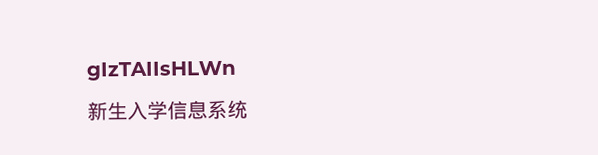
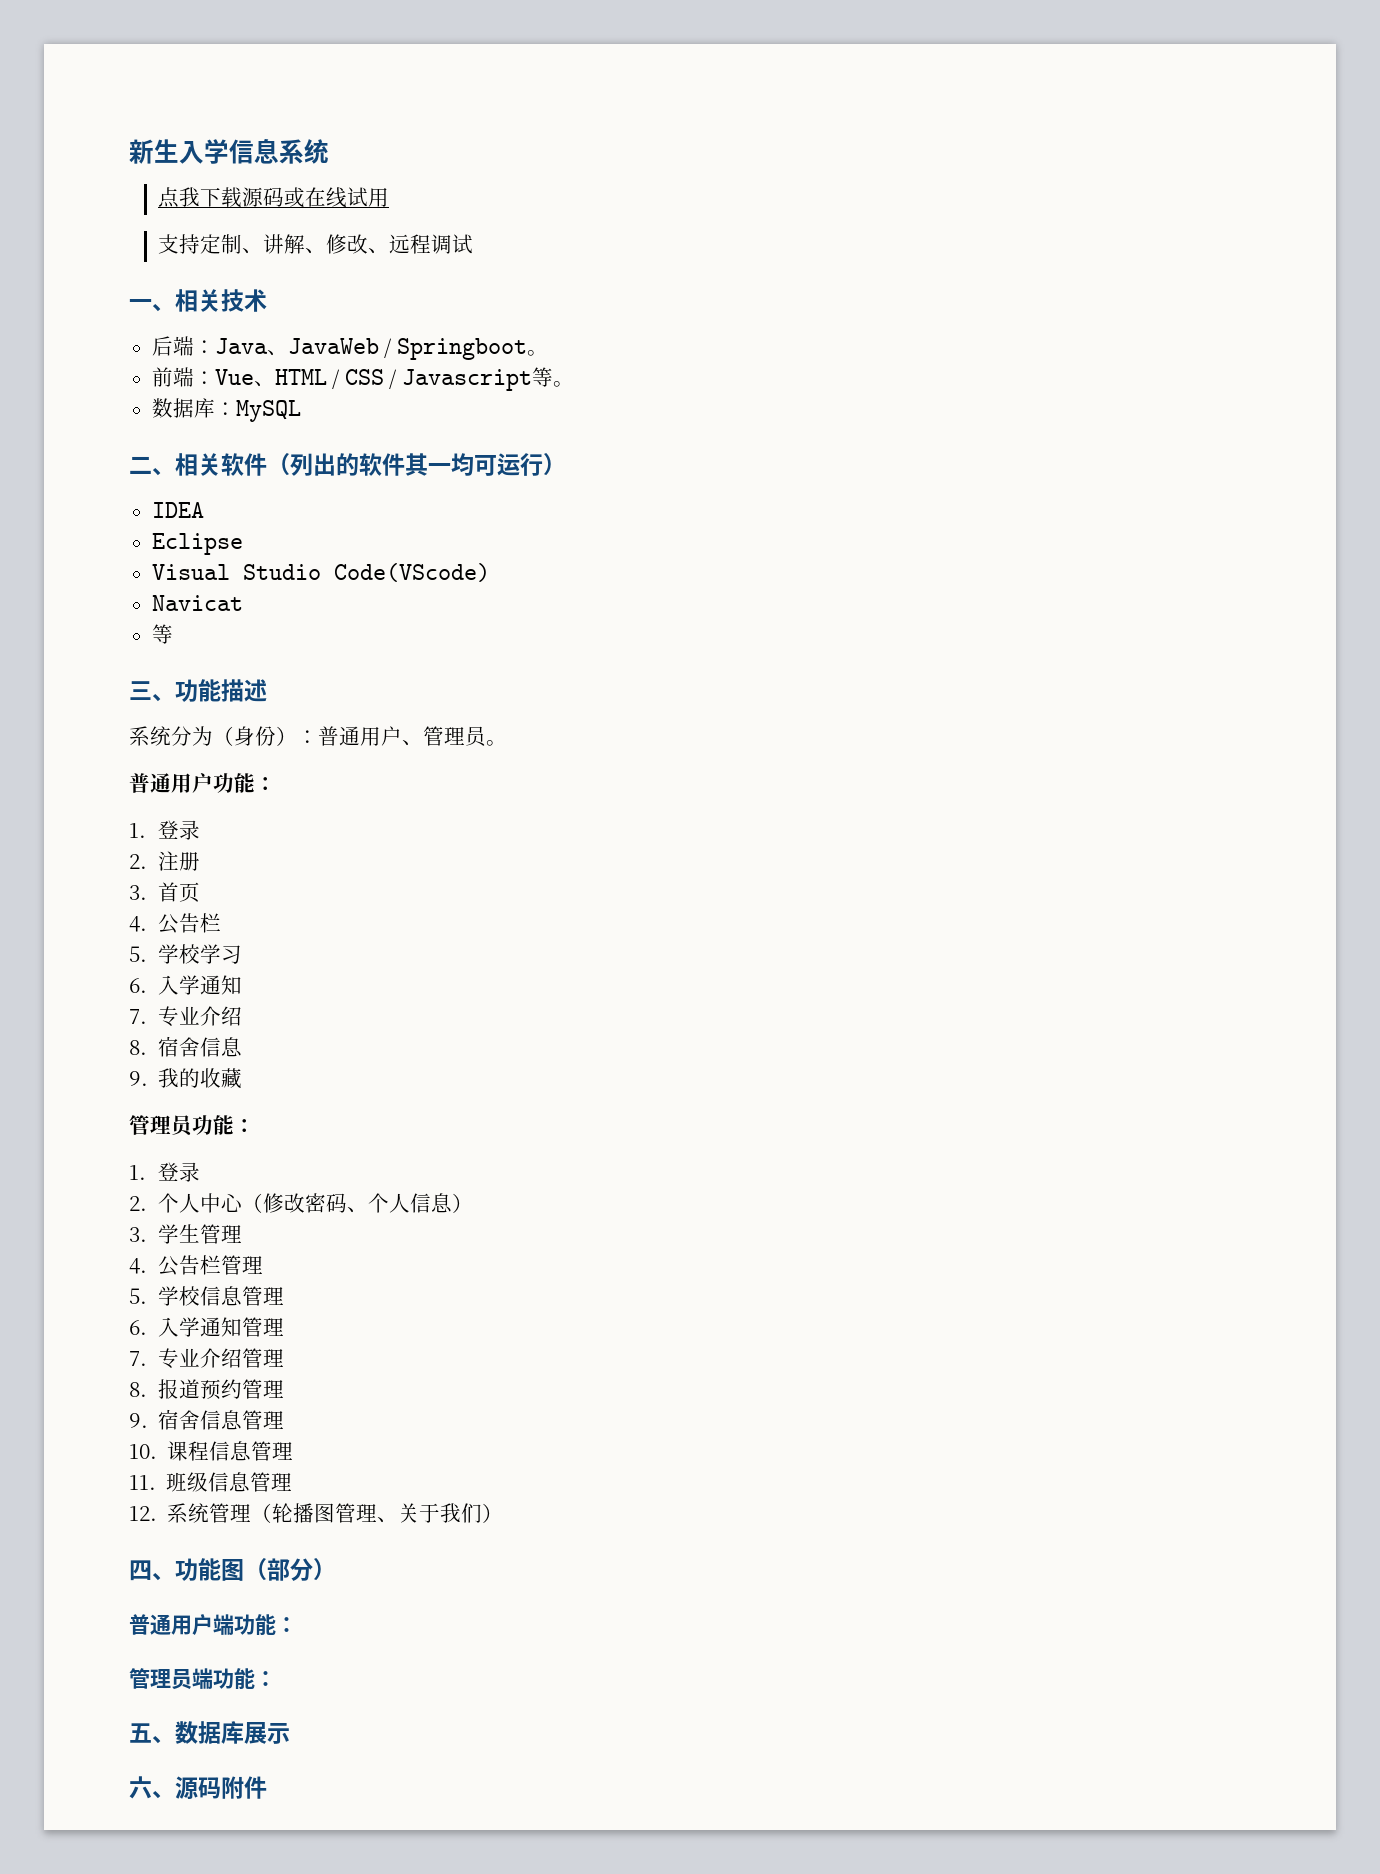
- gIzTAIIsHLWn
+ 点我下载源码或在线试用
+ 支持定制、讲解、修改、远程调试
+ 一、相关技术
+ 后端：Java、JavaWeb / Springboot。
+ 前端：Vue、HTML / CSS / Javascript等。
+ 数据库：MySQL
+ 二、相关软件（列出的软件其一均可运行）
+ IDEA
+ Eclipse
+ Visual Studio Code(VScode)
+ Navicat
+ 等
+ 三、功能描述
+ 系统分为（身份）：普通用户、管理员。
+ 普通用户功能：
+ 1.登录
+ 2.注册
+ 3.首页
+ 4.公告栏
+ 5.学校学习
+ 6.入学通知
+ 7.专业介绍
+ 8.宿舍信息
+ 9.我的收藏
+ 管理员功能：
+ 1.登录
+ 2.个人中心（修改密码、个人信息）
+ 3.学生管理
+ 4.公告栏管理
+ 5.学校信息管理
+ 6.入学通知管理
+ 7.专业介绍管理
+ 8.报道预约管理
+ 9.宿舍信息管理
+ 10.课程信息管理
+ 11.班级信息管理
+ 12.系统管理（轮播图管理、关于我们）
+ 四、功能图（部分）
+ 普通用户端功能：
+ 管理员端功能：
+ 五、数据库展示
+ 六、源码附件

